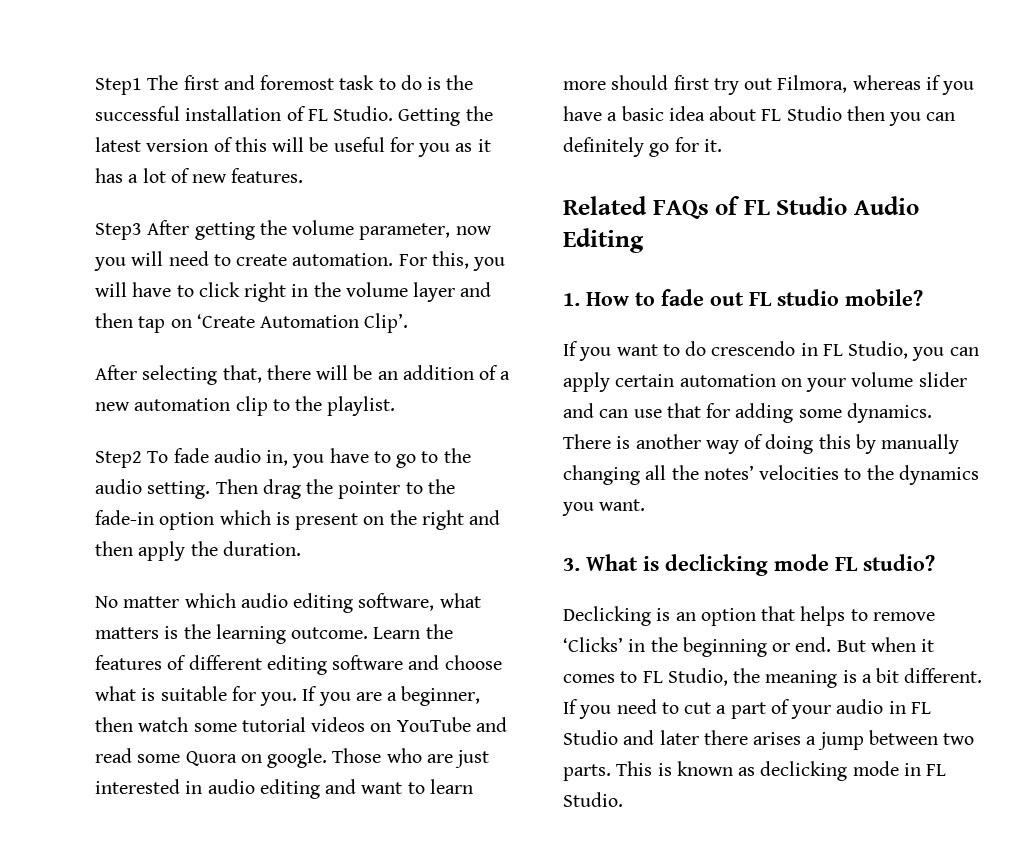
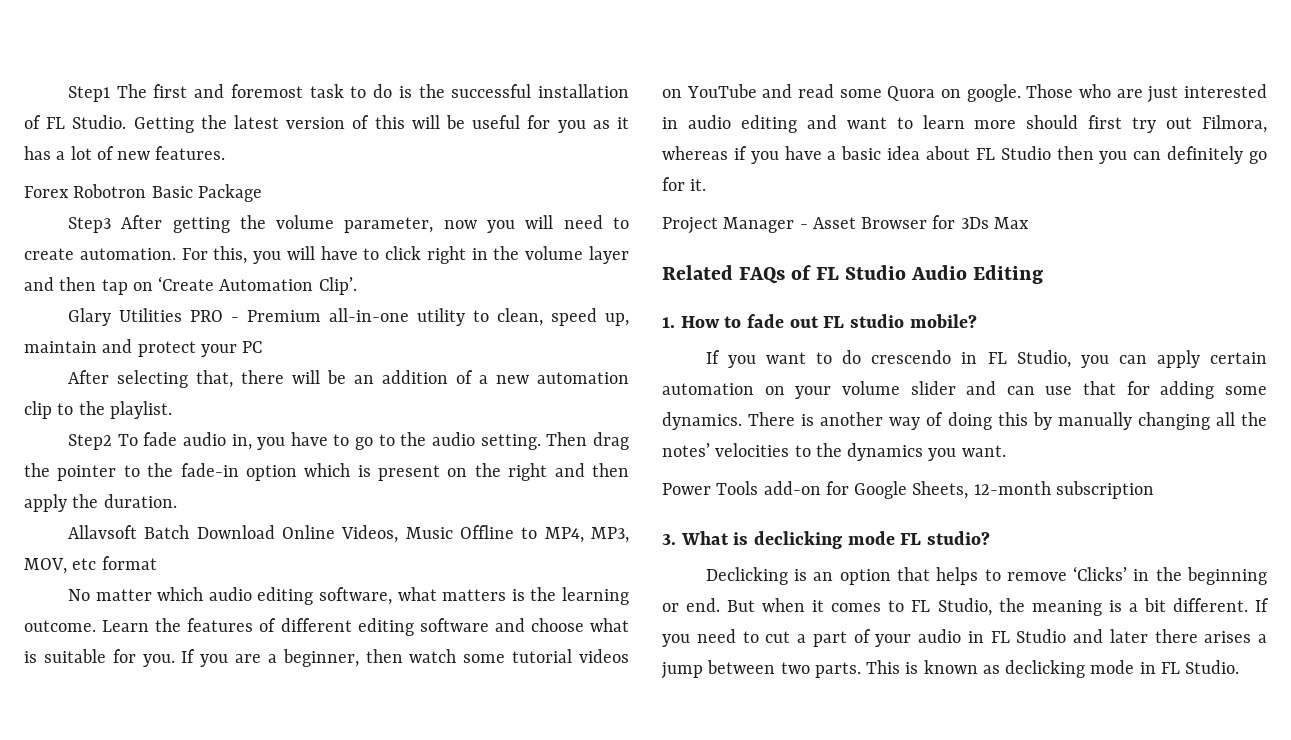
+ Forex Robotron Basic Package
+ Glary Utilities PRO - Premium all-in-one utility to clean, speed up, maintain and protect your PC
+ Allavsoft Batch Download Online Videos, Music Offline to MP4, MP3, MOV, etc format
+ Project Manager - Asset Browser for 3Ds Max
+ Power Tools add-on for Google Sheets, 12-month subscription

